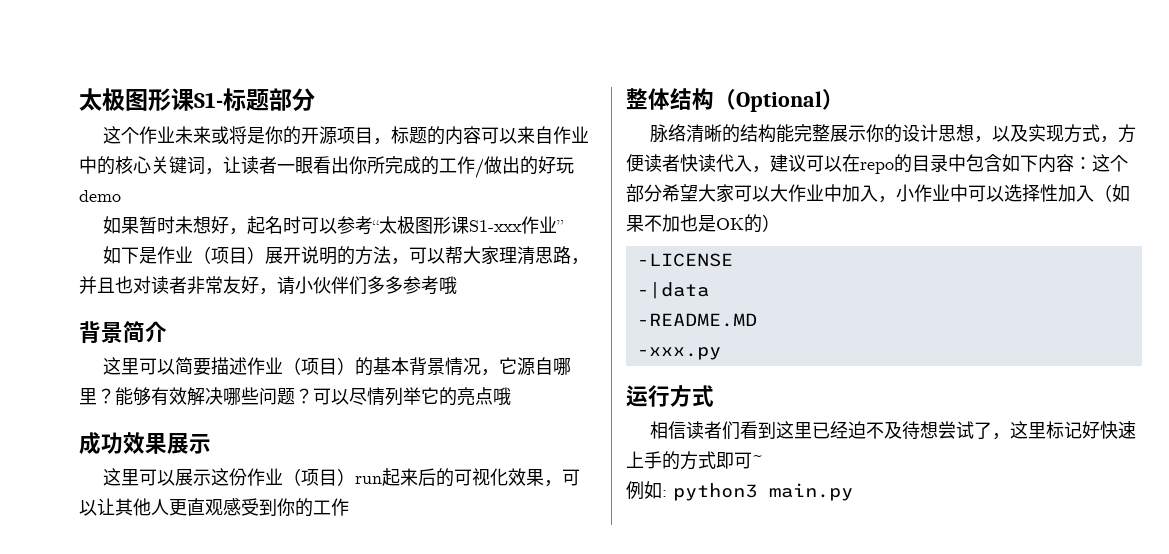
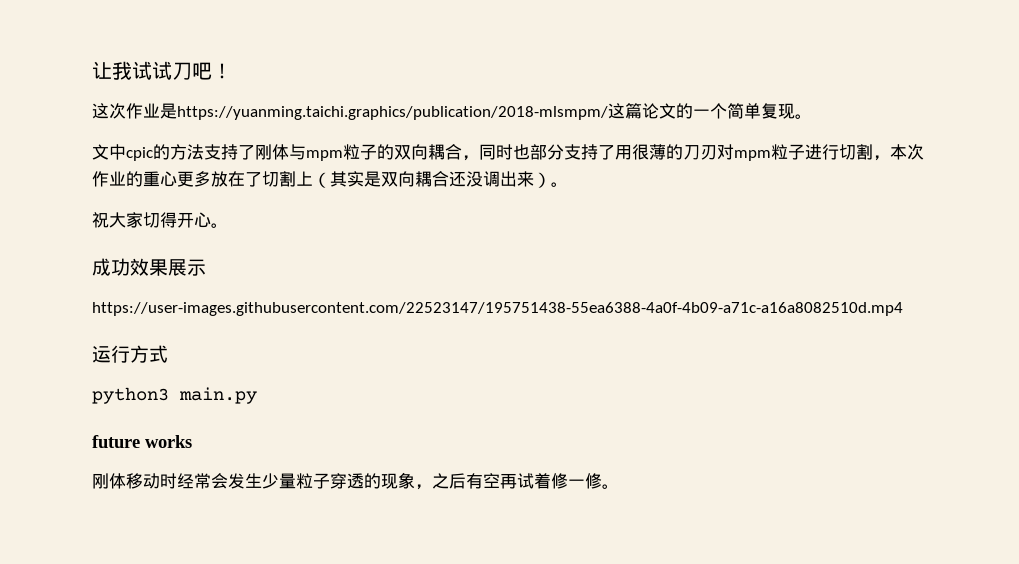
- 太极图形课S1-标题部分
- 这个作业未来或将是你的开源项目，标题的内容可以来自作业中的核心关键词，让读者一眼看出你所完成的工作/做出的好玩demo
- 如果暂时未想好，起名时可以参考“太极图形课S1-xxx作业”
- 如下是作业（项目）展开说明的方法，可以帮大家理清思路，并且也对读者非常友好，请小伙伴们多多参考哦
- 背景简介
- 这里可以简要描述作业（项目）的基本背景情况，它源自哪里？能够有效解决哪些问题？可以尽情列举它的亮点哦
+ 让我试试刀吧！
+ 这次作业是https://yuanming.taichi.graphics/publication/2018-mlsmpm/这篇论文的一个简单复现。
+ 文中cpic的方法支持了刚体与mpm粒子的双向耦合，同时也部分支持了用很薄的刀刃对mpm粒子进行切割，本次作业的重心更多放在了切割上（其实是双向耦合还没调出来）。
+ 祝大家切得开心。
  成功效果展示
- 这里可以展示这份作业（项目）run起来后的可视化效果，可以让其他人更直观感受到你的工作
- 整体结构（Optional）
- 脉络清晰的结构能完整展示你的设计思想，以及实现方式，方便读者快读代入，建议可以在repo的目录中包含如下内容：这个部分希望大家可以大作业中加入，小作业中可以选择性加入（如果不加也是OK的）
- -LICENSE
- -|data
- -README.MD
- -xxx.py
+ https://user-images.githubusercontent.com/22523147/195751438-55ea6388-4a0f-4b09-a71c-a16a8082510d.mp4
  运行方式
- 相信读者们看到这里已经迫不及待想尝试了，这里标记好快速上手的方式即可~
- 例如: python3 main.py
+ python3 main.py
+ future works
+ 刚体移动时经常会发生少量粒子穿透的现象，之后有空再试着修一修。

